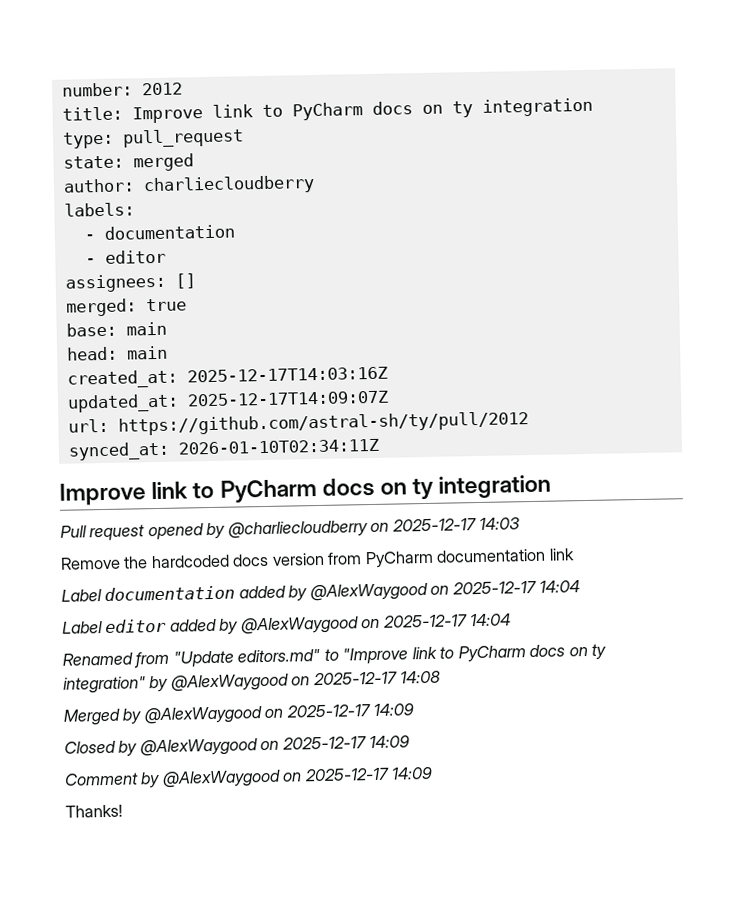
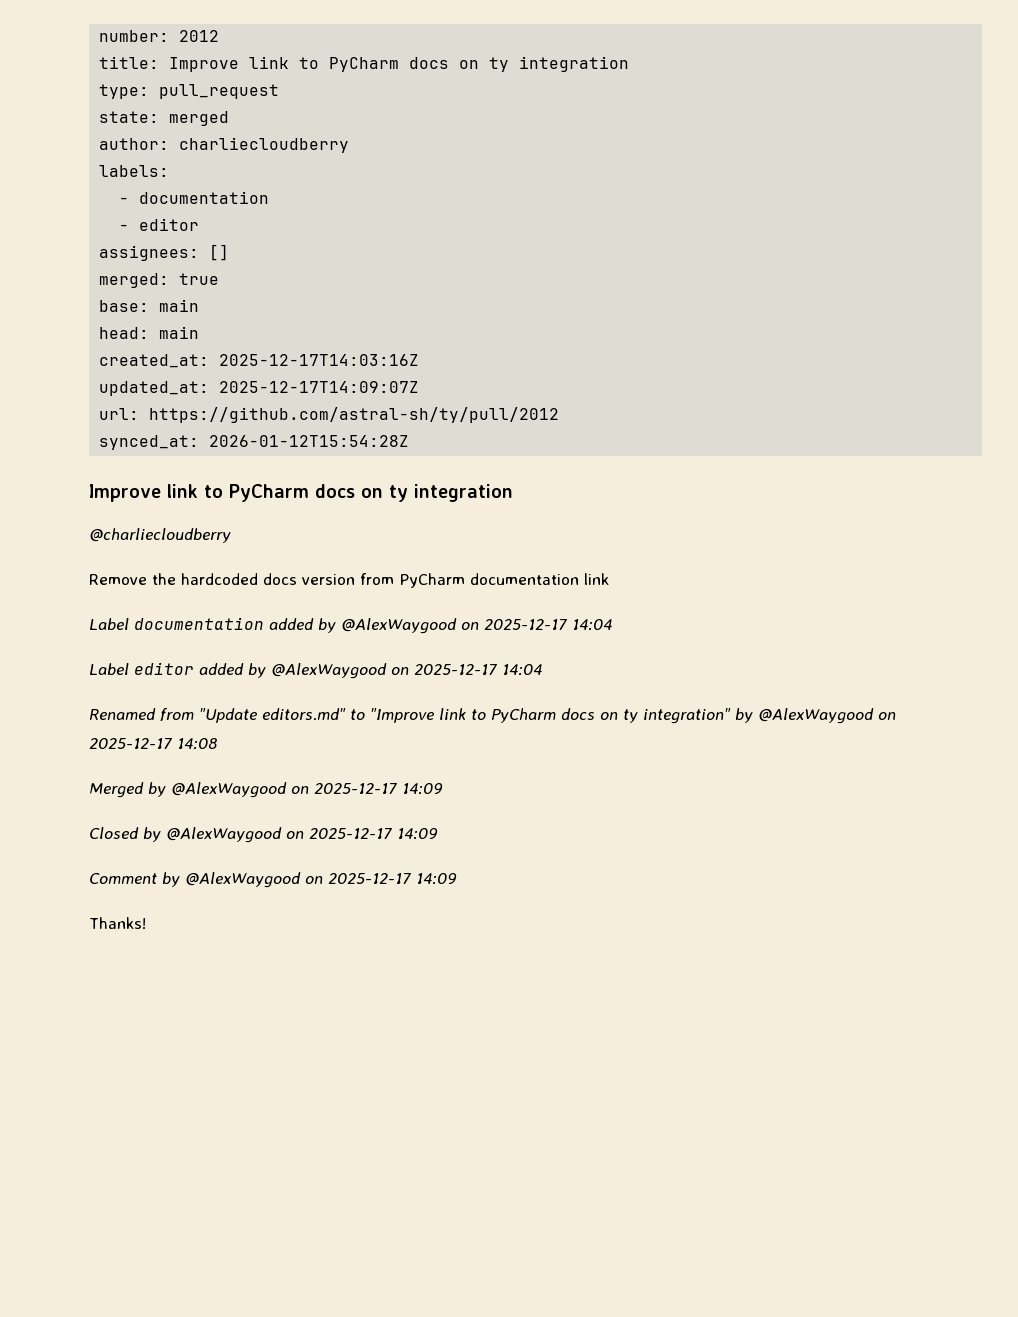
- synced_at: 2026-01-10T02:34:11Z
+ synced_at: 2026-01-12T15:54:28Z
  Improve link to PyCharm docs on ty integration
- Pull request opened by @charliecloudberry on 2025-12-17 14:03
+ @charliecloudberry

